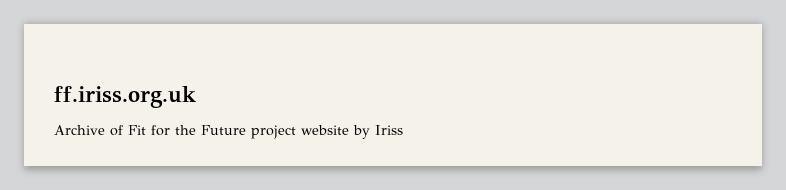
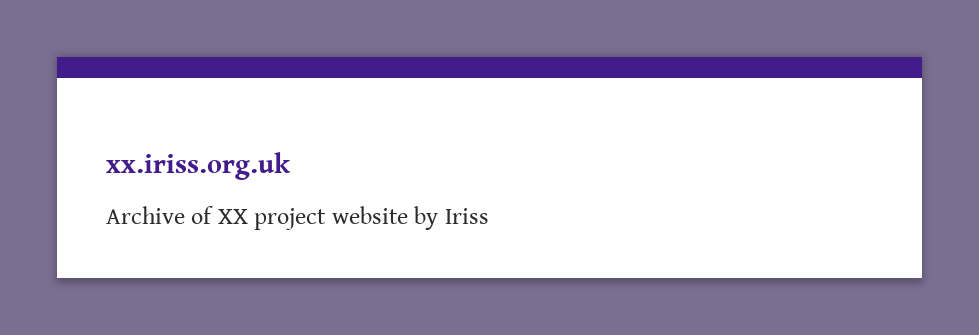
- ff.iriss.org.uk
+ xx.iriss.org.uk
- Archive of Fit for the Future project website by Iriss
+ Archive of XX project website by Iriss

